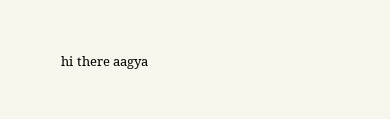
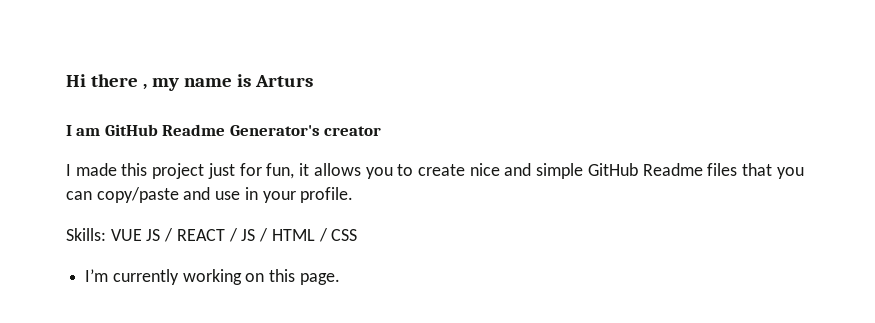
- hi there aagya
+ Hi there , my name is Arturs
+ I am GitHub Readme Generator's creator
+ I made this project just for fun, it allows you to create nice and simple GitHub Readme files that you can copy/paste and use in your profile.
+ Skills: VUE JS / REACT / JS / HTML / CSS
+ I’m currently working on this page.

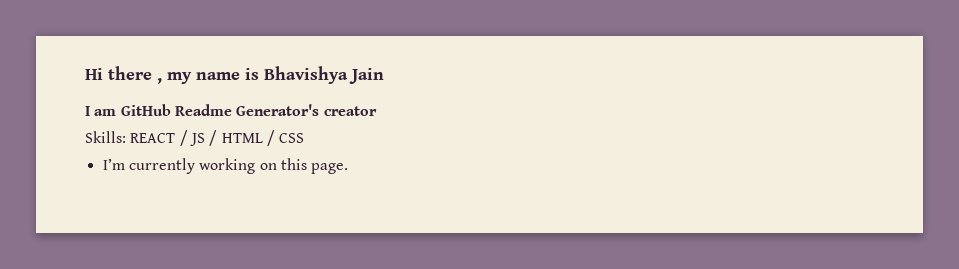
- Hi there , my name is Arturs
+ Hi there , my name is Bhavishya Jain
- I made this project just for fun, it allows you to create nice and simple GitHub Readme files that you can copy/paste and use in your profile.
- Skills: VUE JS / REACT / JS / HTML / CSS
+ Skills: REACT / JS / HTML / CSS

